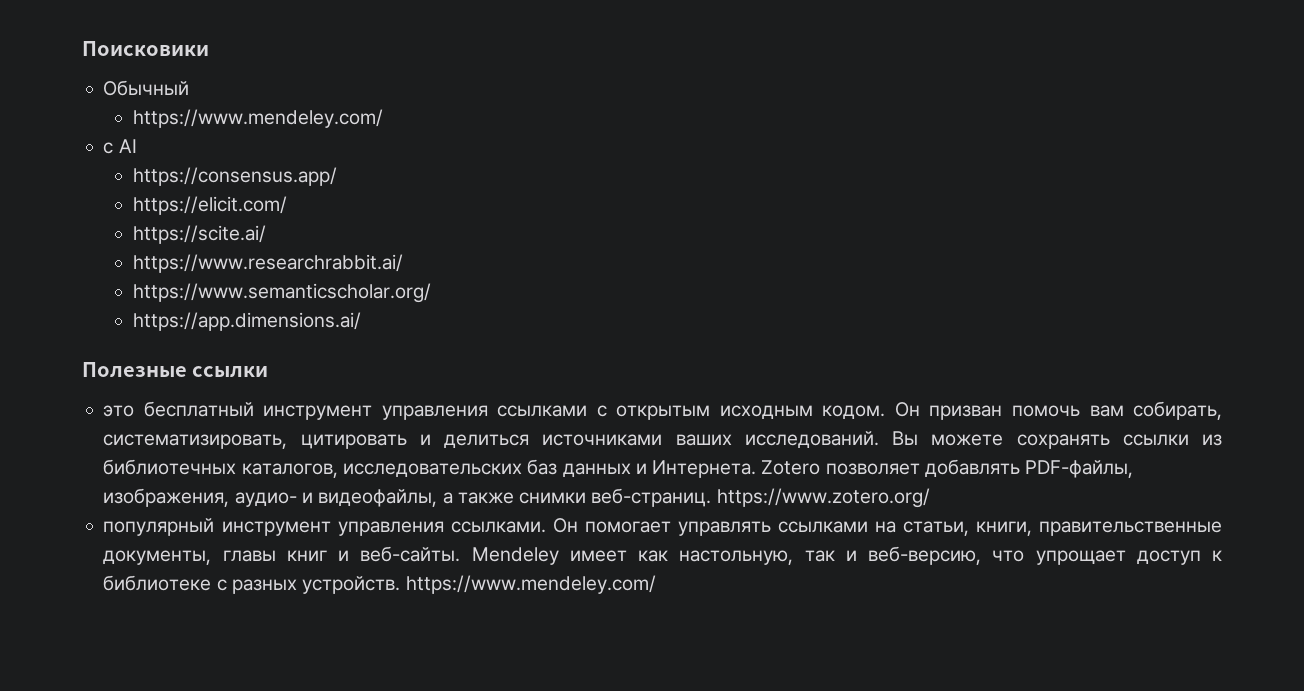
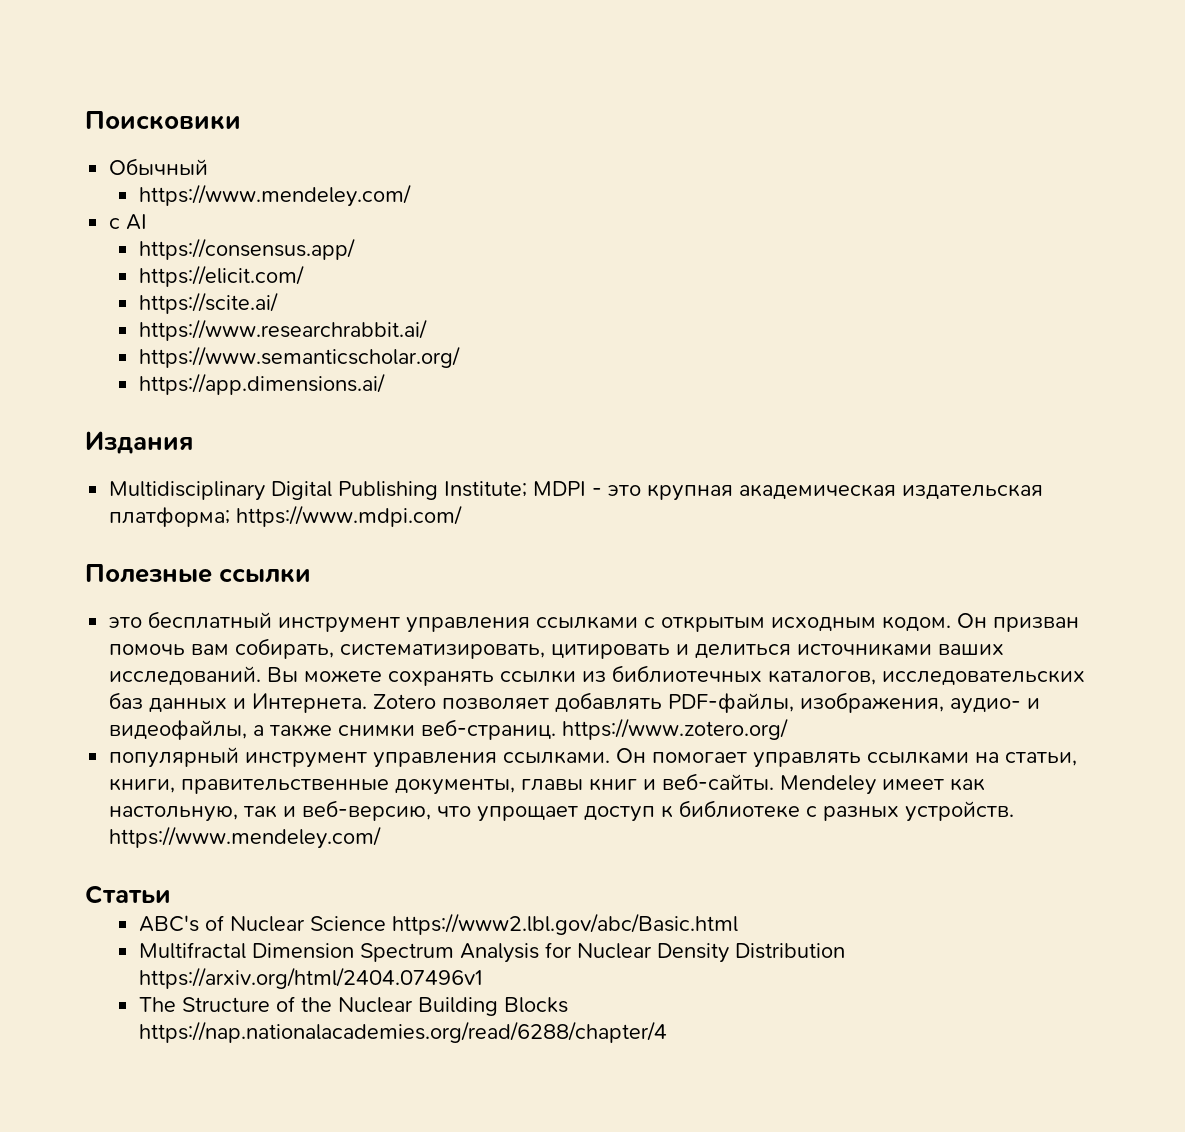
+ Издания
+ Multidisciplinary Digital Publishing Institute; MDPI - это крупная академическая издательская платформа; https://www.mdpi.com/
+ Статьи
+ ABC's of Nuclear Science https://www2.lbl.gov/abc/Basic.html
+ Multifractal Dimension Spectrum Analysis for Nuclear Density Distribution https://arxiv.org/html/2404.07496v1
+ The Structure of the Nuclear Building Blocks https://nap.nationalacademies.org/read/6288/chapter/4

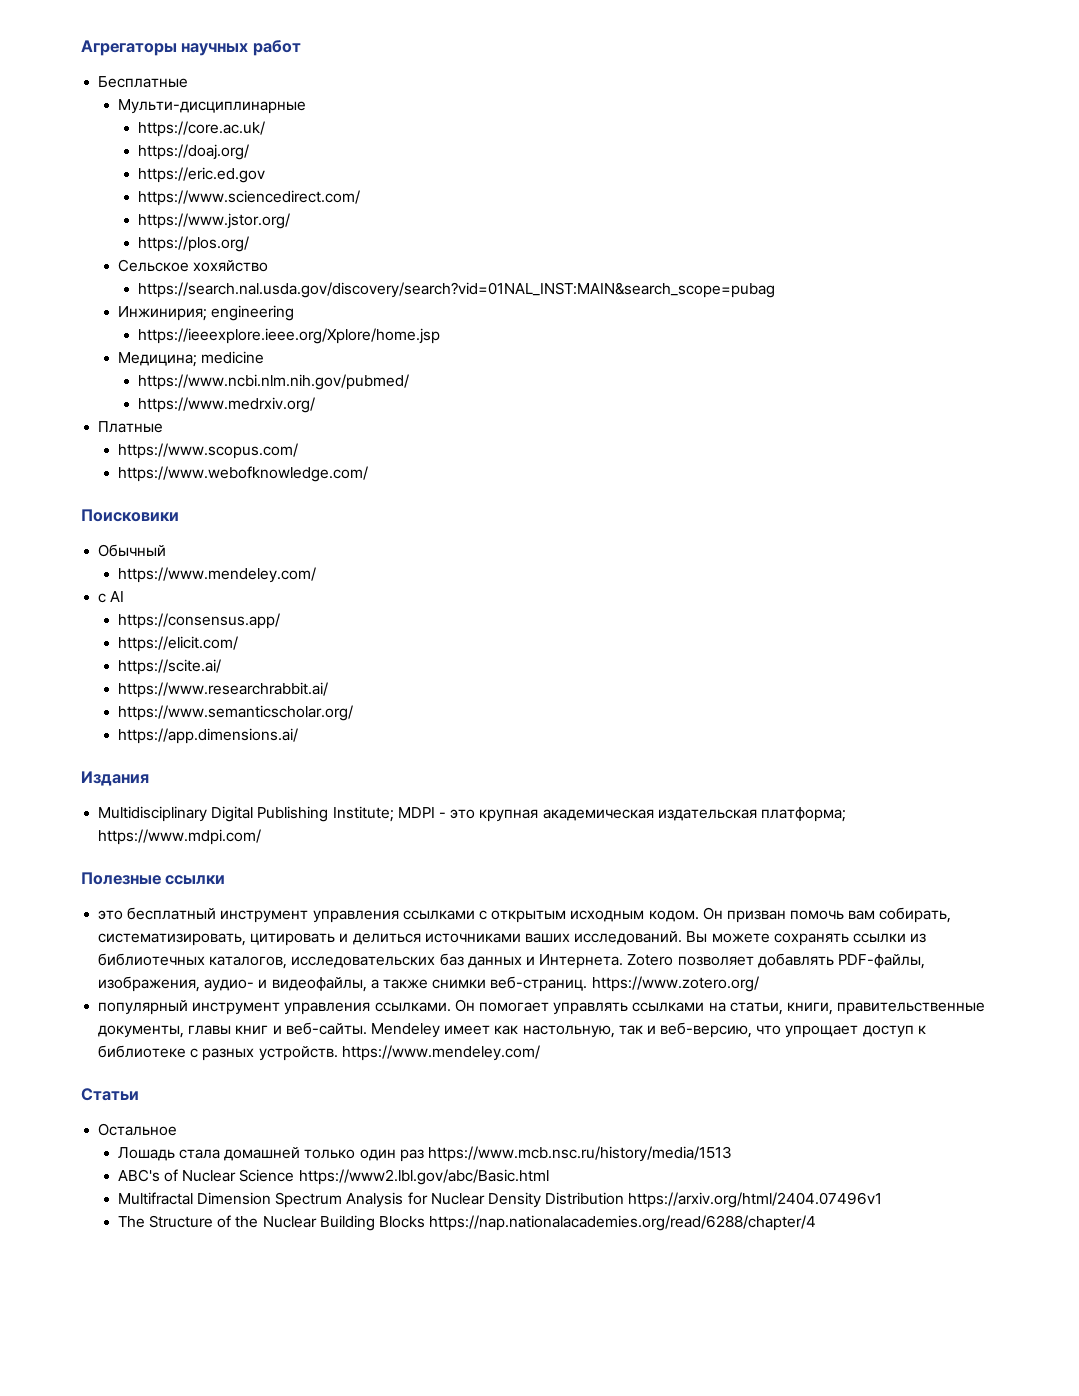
+ Агрегаторы научных работ
+ Бесплатные
+ Мульти-дисциплинарные
+ https://core.ac.uk/
+ https://doaj.org/
+ https://eric.ed.gov
+ https://www.sciencedirect.com/
+ https://www.jstor.org/
+ https://plos.org/
+ Сельское хохяйство
+ https://search.nal.usda.gov/discovery/search?vid=01NAL_INST:MAIN&search_scope=pubag
+ Инжинирия; engineering
+ https://ieeexplore.ieee.org/Xplore/home.jsp
+ Медицина; medicine
+ https://www.ncbi.nlm.nih.gov/pubmed/
+ https://www.medrxiv.org/
+ Платные
+ https://www.scopus.com/
+ https://www.webofknowledge.com/
+ Остальное
+ Лошадь стала домашней только один раз https://www.mcb.nsc.ru/history/media/1513

